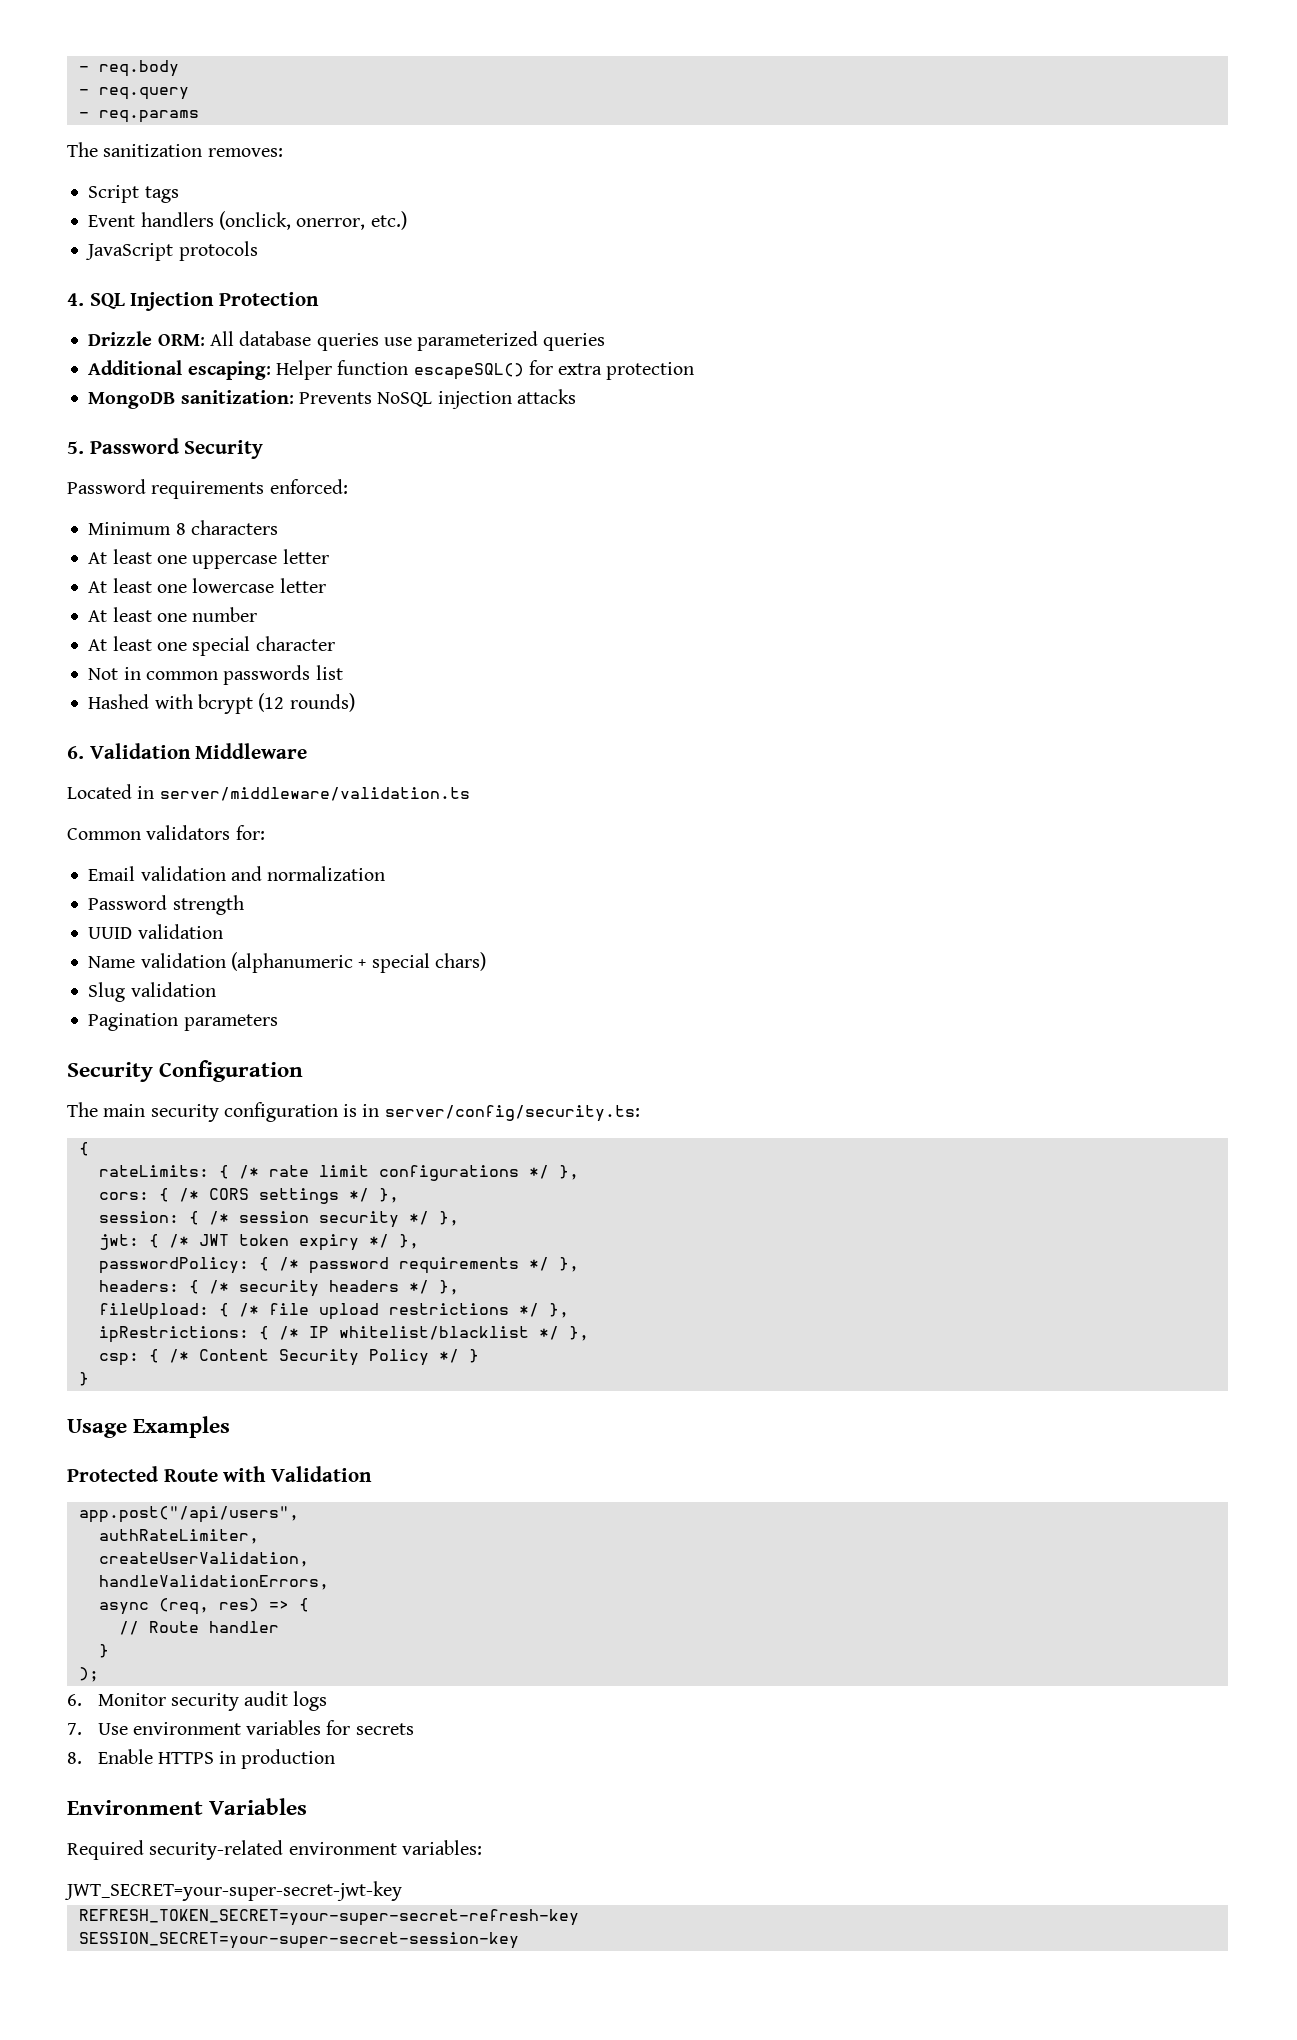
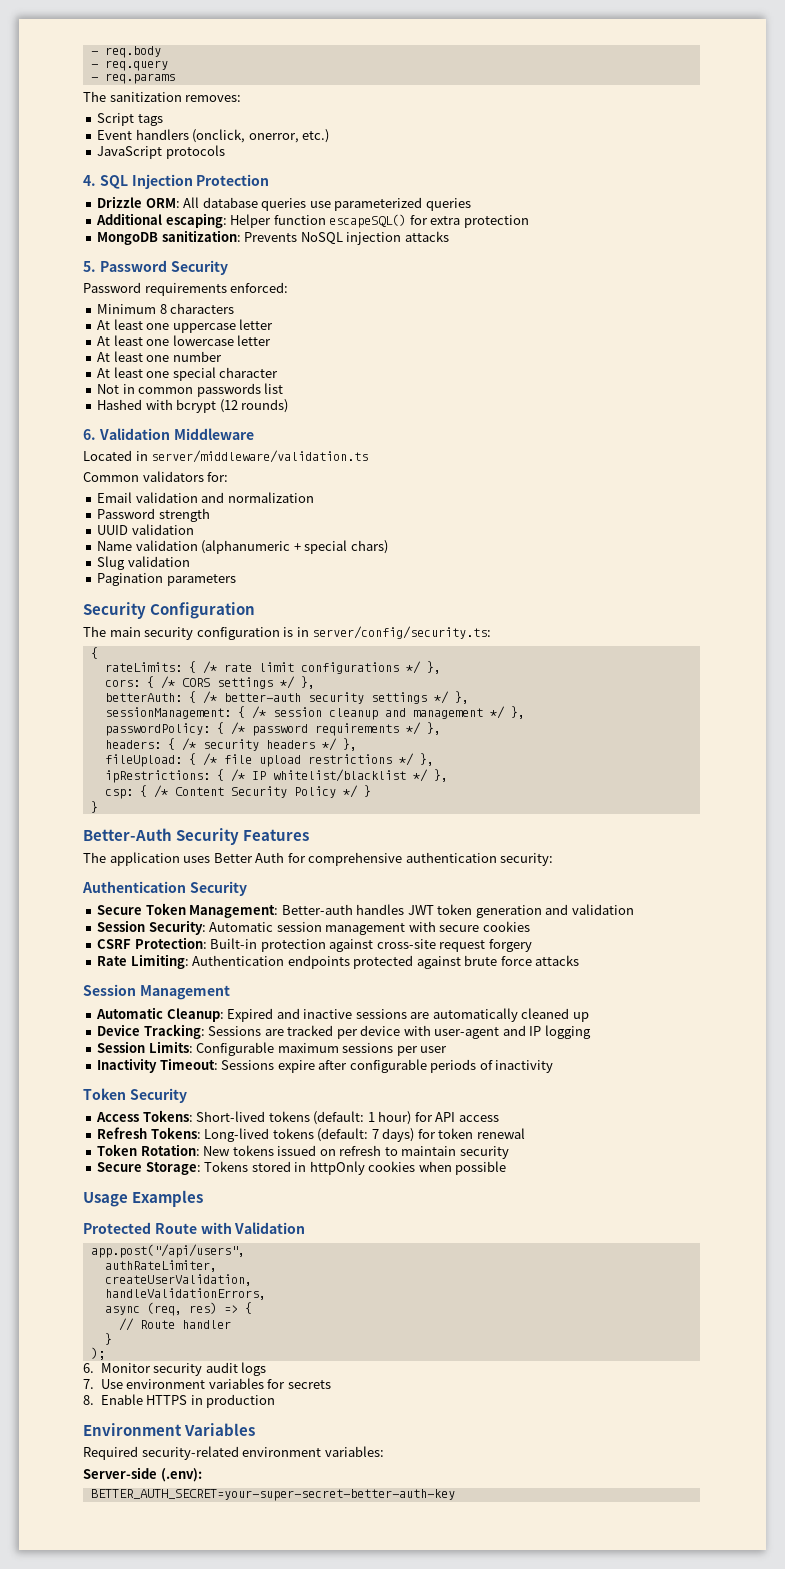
- session: { /* session security */ },
- jwt: { /* JWT token expiry */ },
+ betterAuth: { /* better-auth security settings */ },
+ sessionManagement: { /* session cleanup and management */ },
+ Better-Auth Security Features
+ The application uses Better Auth for comprehensive authentication security:
+ Authentication Security
+ Secure Token Management: Better-auth handles JWT token generation and validation
+ Session Security: Automatic session management with secure cookies
+ CSRF Protection: Built-in protection against cross-site request forgery
+ Rate Limiting: Authentication endpoints protected against brute force attacks
+ Session Management
+ Automatic Cleanup: Expired and inactive sessions are automatically cleaned up
+ Device Tracking: Sessions are tracked per device with user-agent and IP logging
+ Session Limits: Configurable maximum sessions per user
+ Inactivity Timeout: Sessions expire after configurable periods of inactivity
+ Token Security
+ Access Tokens: Short-lived tokens (default: 1 hour) for API access
+ Refresh Tokens: Long-lived tokens (default: 7 days) for token renewal
+ Token Rotation: New tokens issued on refresh to maintain security
+ Secure Storage: Tokens stored in httpOnly cookies when possible
- JWT_SECRET=your-super-secret-jwt-key
- REFRESH_TOKEN_SECRET=your-super-secret-refresh-key
- SESSION_SECRET=your-super-secret-session-key
+ Server-side (.env):
+ BETTER_AUTH_SECRET=your-super-secret-better-auth-key

